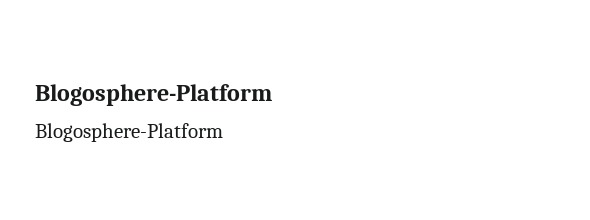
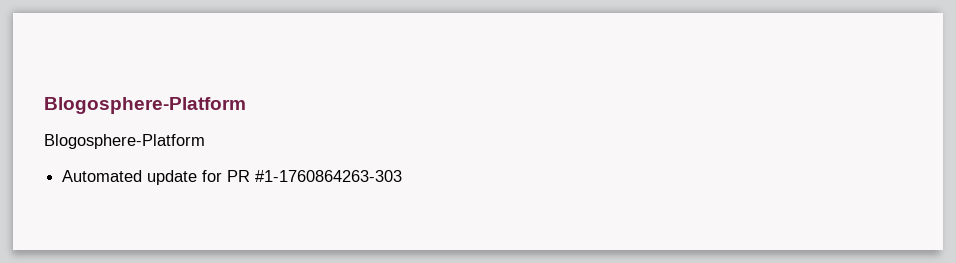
+ Automated update for PR #1-1760864263-303

